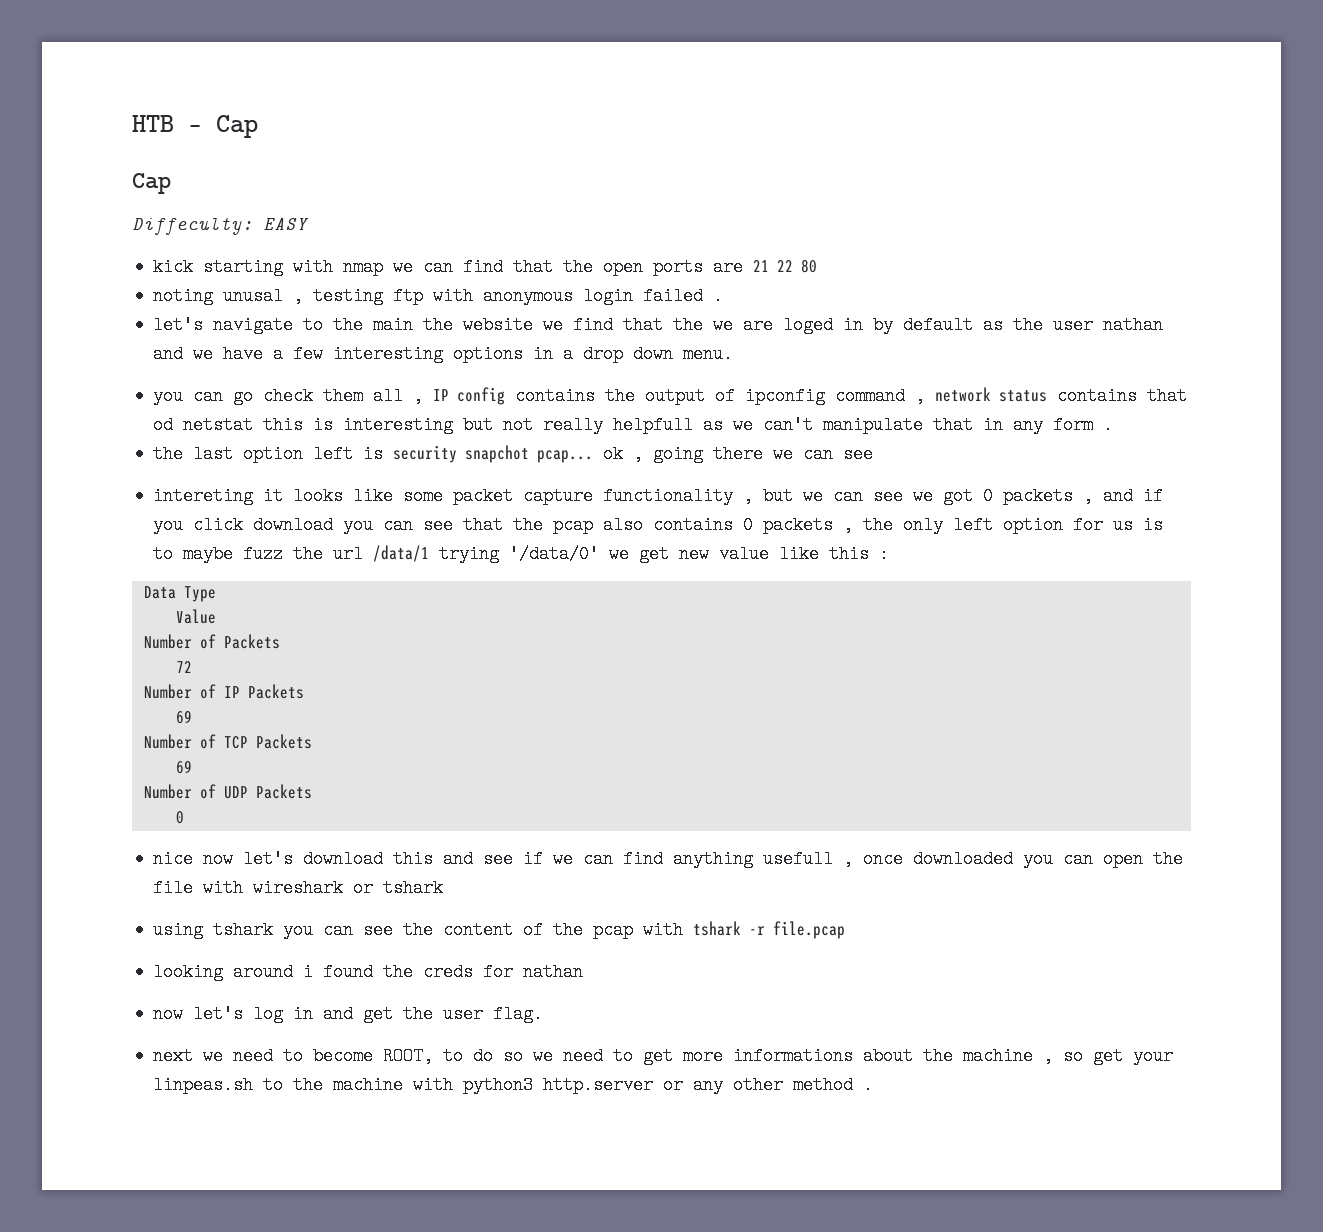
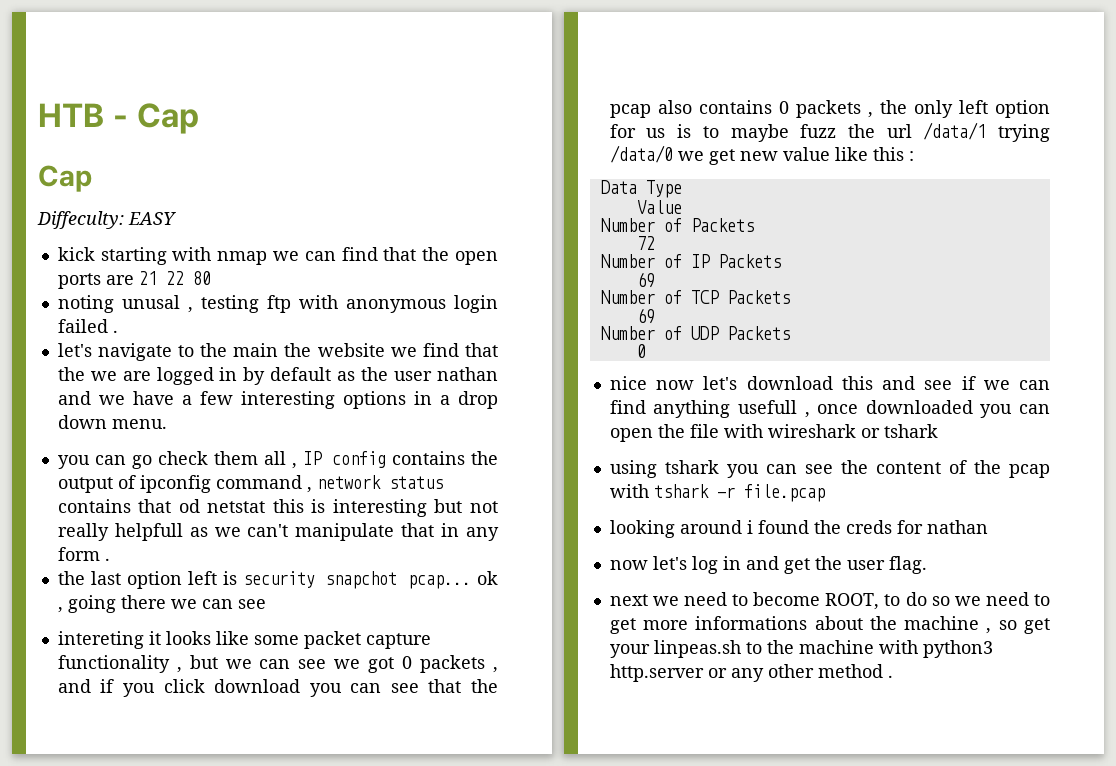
- let's navigate to the main the website we find that the we are loged in by default as the user nathan and we have a few interesting options in a drop down menu.
+ let's navigate to the main the website we find that the we are logged in by default as the user nathan and we have a few interesting options in a drop down menu.
- intereting it looks like some packet capture functionality , but we can see we got 0 packets , and if you click download you can see that the pcap also contains 0 packets , the only left option for us is to maybe fuzz the url /data/1 trying '/data/0' we get new value like this :
+ intereting it looks like some packet capture functionality , but we can see we got 0 packets , and if you click download you can see that the pcap also contains 0 packets , the only left option for us is to maybe fuzz the url /data/1 trying /data/0 we get new value like this :

